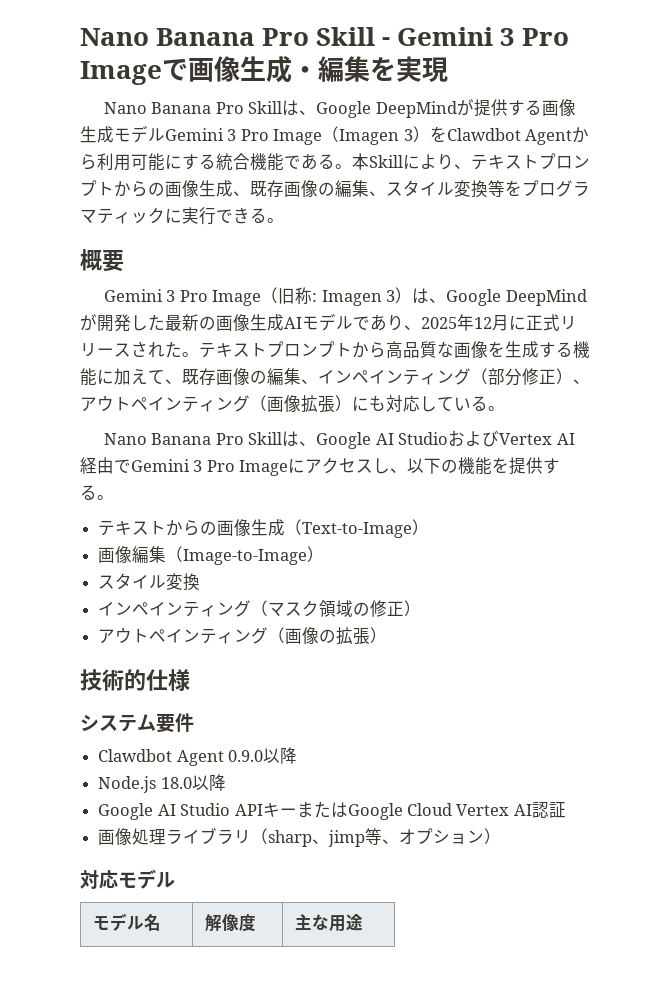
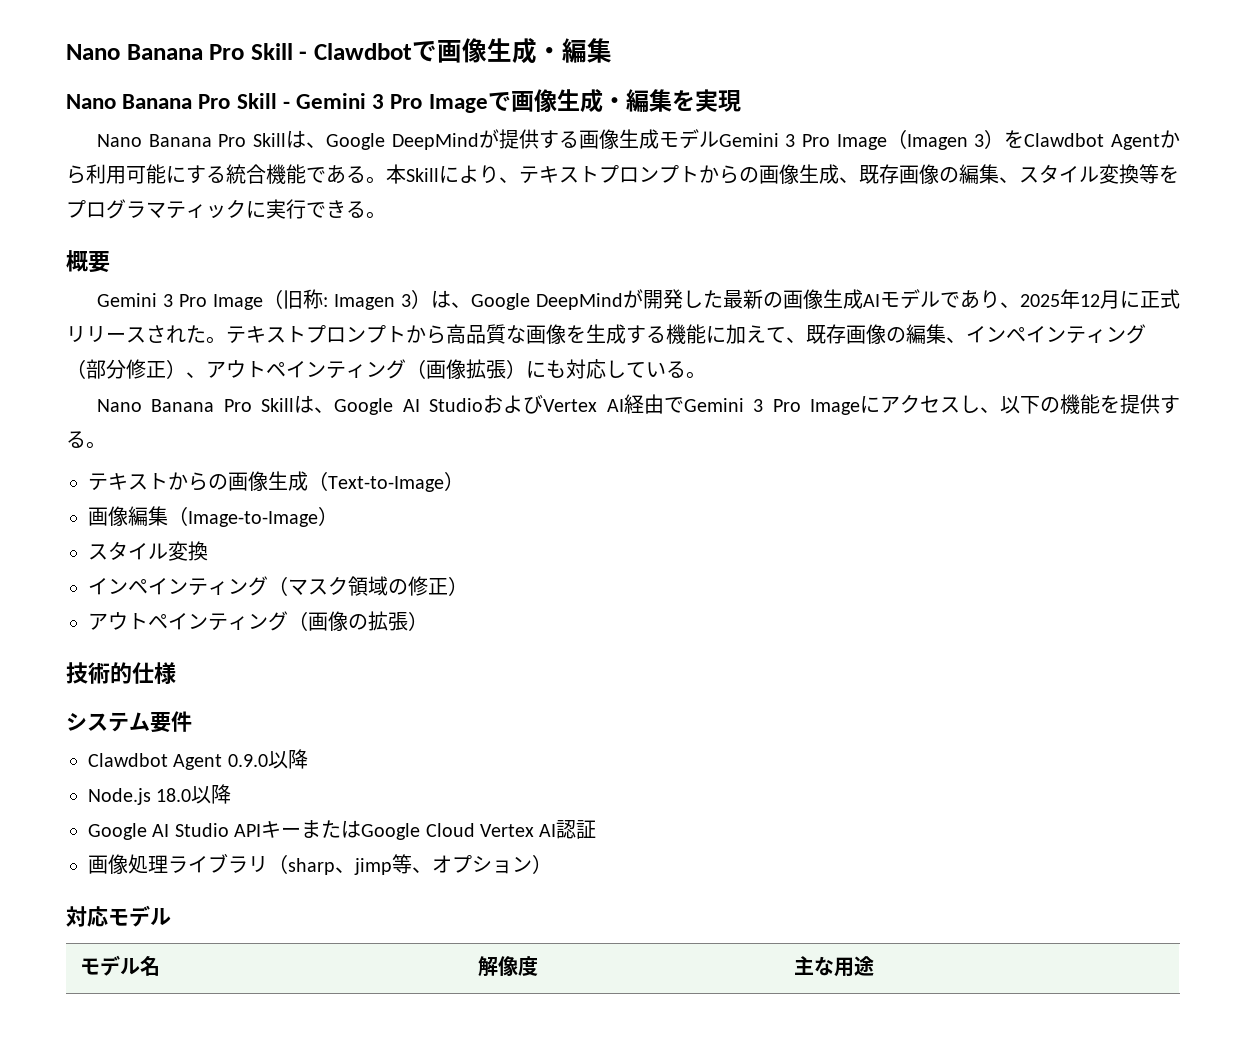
+ Nano Banana Pro Skill - Clawdbotで画像生成・編集

